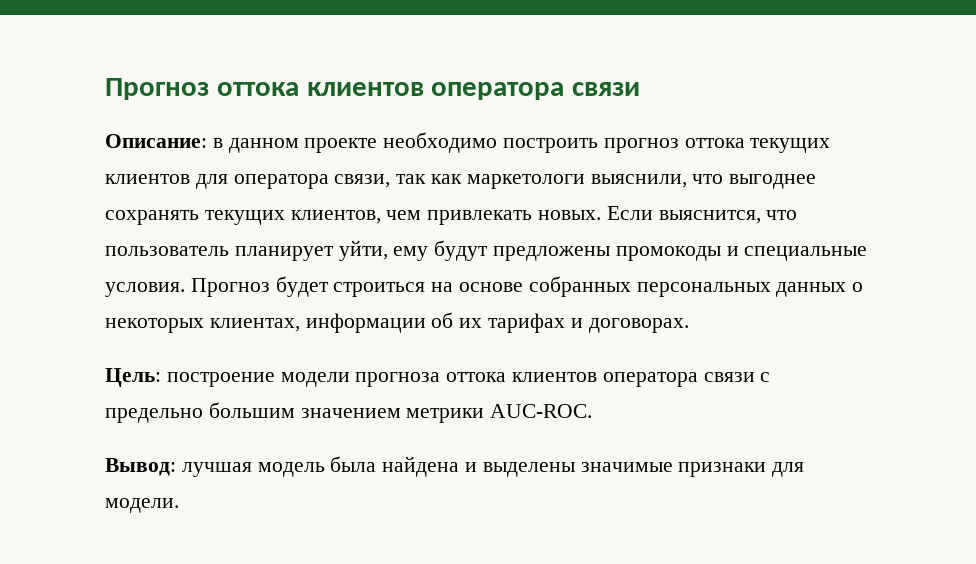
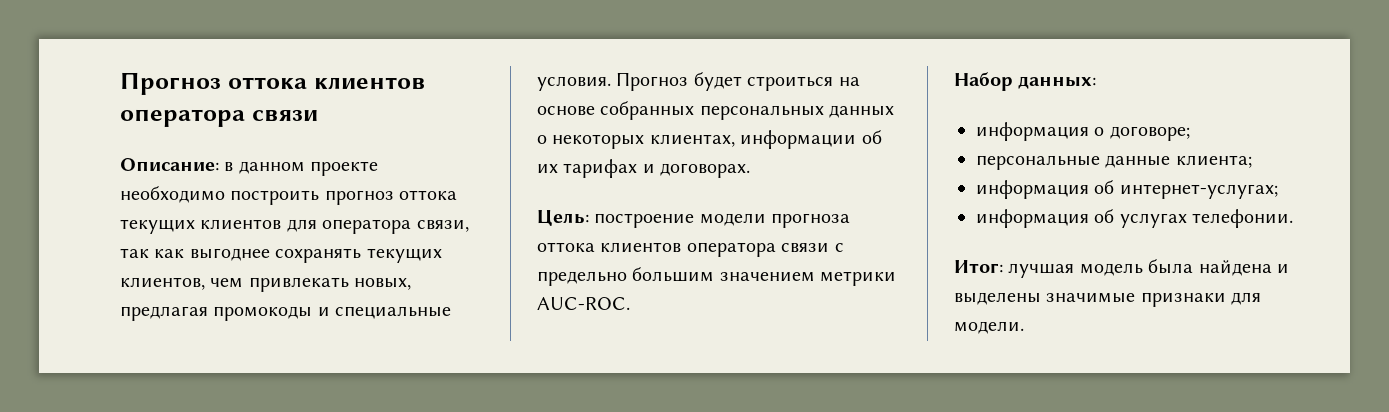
- Описание: в данном проекте необходимо построить прогноз оттока текущих клиентов для оператора связи, так как маркетологи выяснили, что выгоднее сохранять текущих клиентов, чем привлекать новых. Если выяснится, что пользователь планирует уйти, ему будут предложены промокоды и специальные условия.
+ Описание: в данном проекте необходимо построить прогноз оттока текущих клиентов для оператора связи, так как выгоднее сохранять текущих клиентов, чем привлекать новых, предлагая промокоды и специальные условия.
- Вывод: лучшая модель была найдена и выделены значимые признаки для модели.
+ Набор данных:
+ информация о договоре;
+ персональные данные клиента;
+ информация об интернет-услугах;
+ информация об услугах телефонии.
+ Итог: лучшая модель была найдена и выделены значимые признаки для модели.

